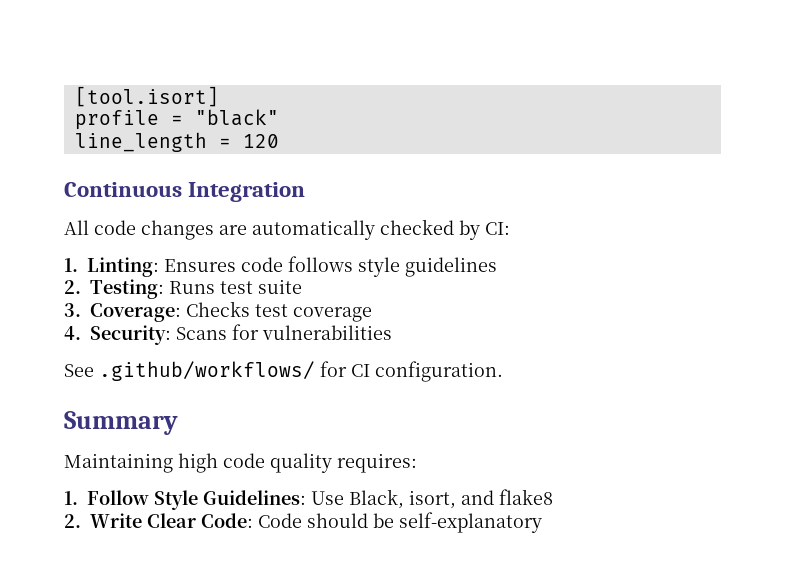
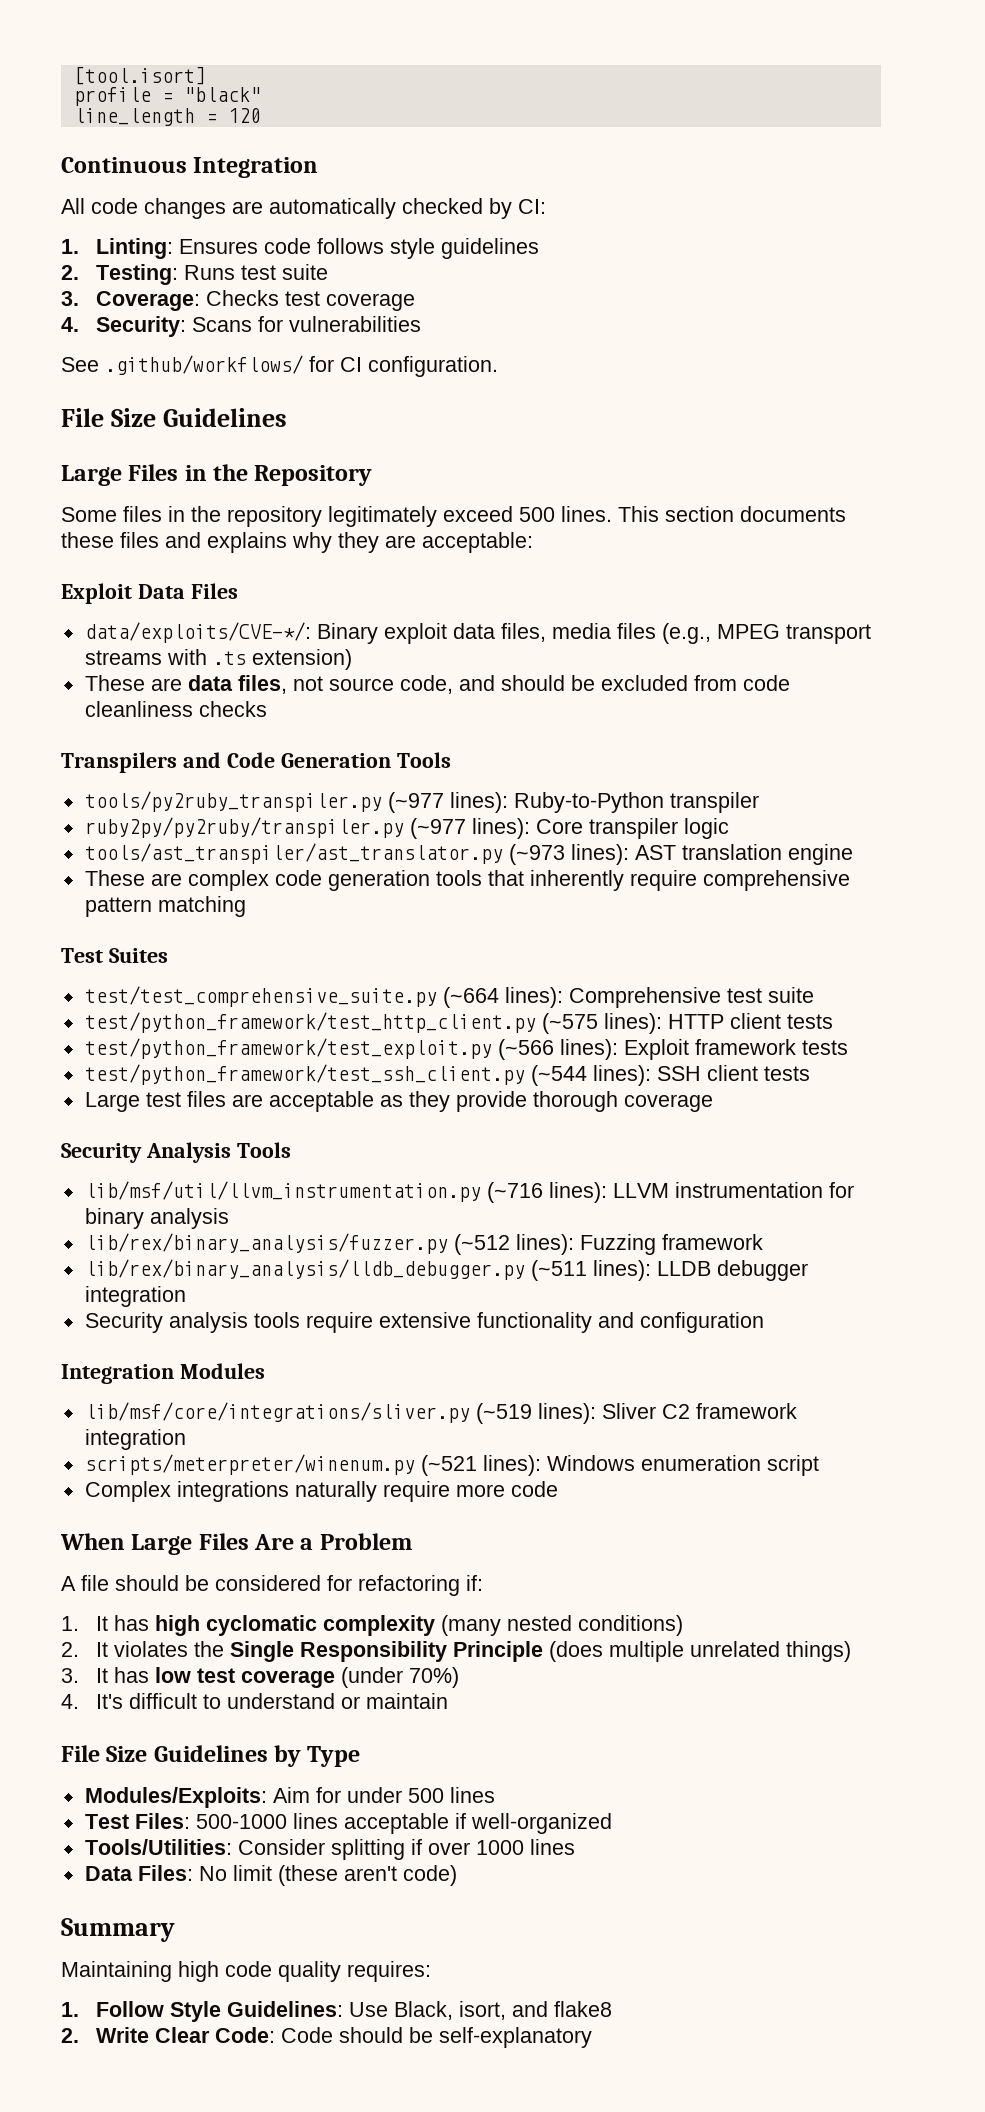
  See .github/workflows/ for CI configuration.
+ File Size Guidelines
+ Large Files in the Repository
+ Some files in the repository legitimately exceed 500 lines. This section documents these files and explains why they are acceptable:
+ Exploit Data Files
+ data/exploits/CVE-*/: Binary exploit data files, media files (e.g., MPEG transport streams with .ts extension)
+ These are data files, not source code, and should be excluded from code cleanliness checks
+ Transpilers and Code Generation Tools
+ tools/py2ruby_transpiler.py (~977 lines): Ruby-to-Python transpiler
+ ruby2py/py2ruby/transpiler.py (~977 lines): Core transpiler logic
+ tools/ast_transpiler/ast_translator.py (~973 lines): AST translation engine
+ These are complex code generation tools that inherently require comprehensive pattern matching
+ Test Suites
+ test/test_comprehensive_suite.py (~664 lines): Comprehensive test suite
+ test/python_framework/test_http_client.py (~575 lines): HTTP client tests
+ test/python_framework/test_exploit.py (~566 lines): Exploit framework tests
+ test/python_framework/test_ssh_client.py (~544 lines): SSH client tests
+ Large test files are acceptable as they provide thorough coverage
+ Security Analysis Tools
+ lib/msf/util/llvm_instrumentation.py (~716 lines): LLVM instrumentation for binary analysis
+ lib/rex/binary_analysis/fuzzer.py (~512 lines): Fuzzing framework
+ lib/rex/binary_analysis/lldb_debugger.py (~511 lines): LLDB debugger integration
+ Security analysis tools require extensive functionality and configuration
+ Integration Modules
+ lib/msf/core/integrations/sliver.py (~519 lines): Sliver C2 framework integration
+ scripts/meterpreter/winenum.py (~521 lines): Windows enumeration script
+ Complex integrations naturally require more code
+ When Large Files Are a Problem
+ A file should be considered for refactoring if:
+ 1. It has high cyclomatic complexity (many nested conditions)
+ 2. It violates the Single Responsibility Principle (does multiple unrelated things)
+ 3. It has low test coverage (under 70%)
+ 4. It's difficult to understand or maintain
+ File Size Guidelines by Type
+ Modules/Exploits: Aim for under 500 lines
+ Test Files: 500-1000 lines acceptable if well-organized
+ Tools/Utilities: Consider splitting if over 1000 lines
+ Data Files: No limit (these aren't code)

